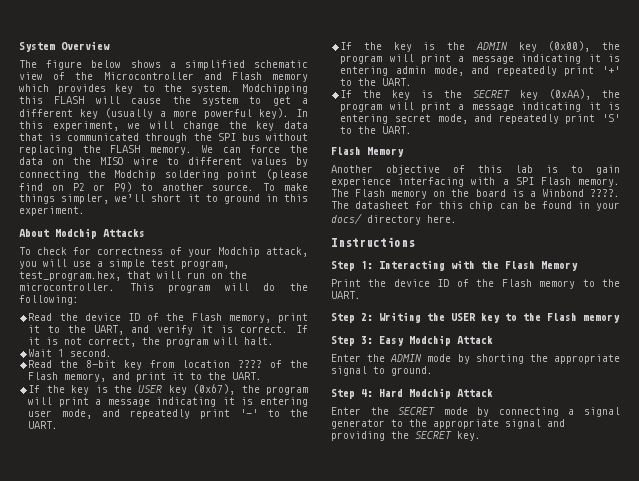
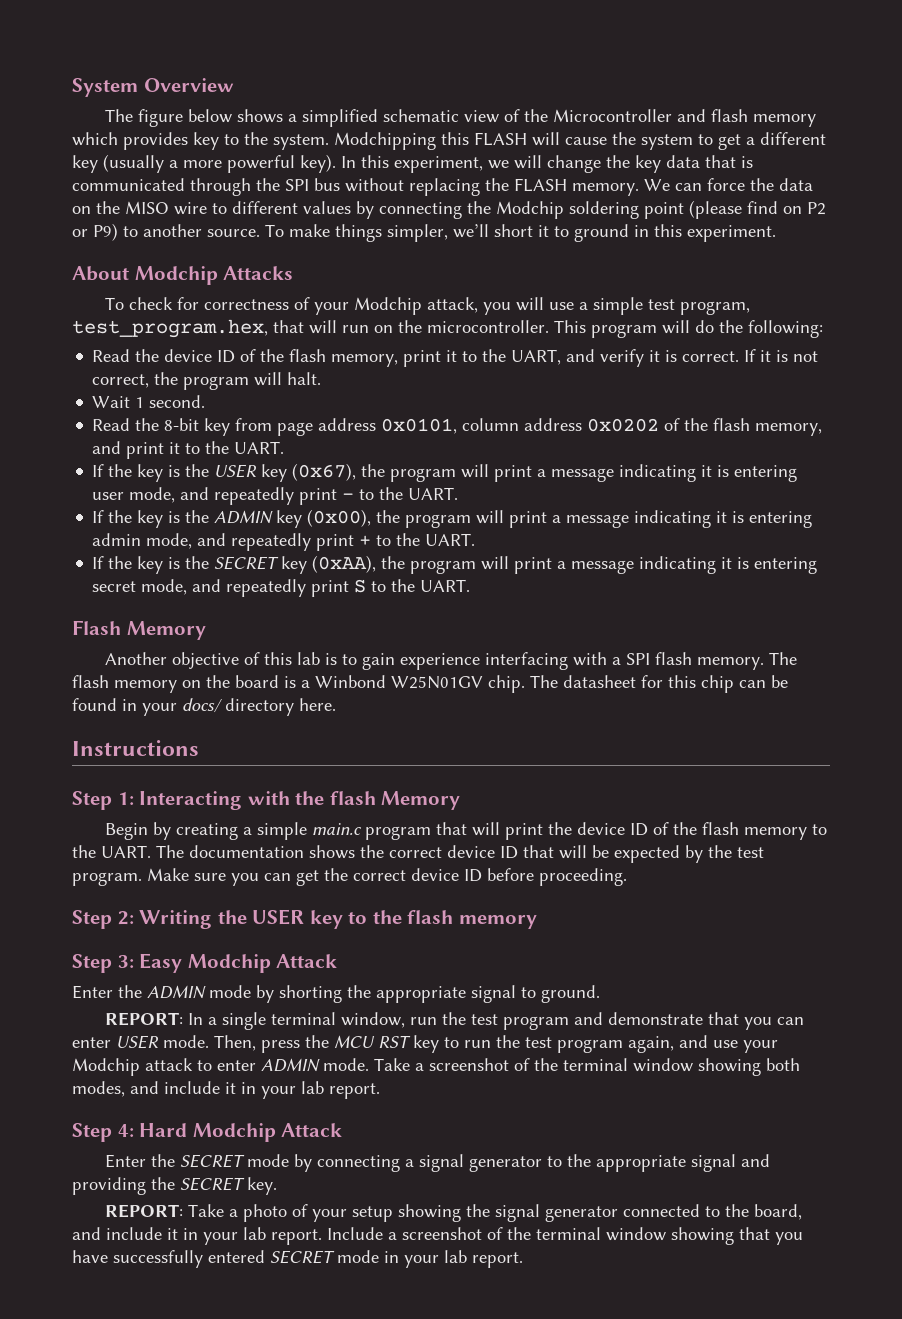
- The figure below shows a simplified schematic view of the Microcontroller and Flash memory which provides key to the system.
+ The figure below shows a simplified schematic view of the Microcontroller and flash memory which provides key to the system.
- Read the device ID of the Flash memory, print it to the UART, and verify it is correct.
+ Read the device ID of the flash memory, print it to the UART, and verify it is correct.
- Read the 8-bit key from location ???? of the Flash memory, and print it to the UART.
+ Read the 8-bit key from page address 0x0101, column address 0x0202 of the flash memory, and print it to the UART.
- If the key is the USER key (0x67), the program will print a message indicating it is entering user mode, and repeatedly print '-' to the UART.
+ If the key is the USER key (0x67), the program will print a message indicating it is entering user mode, and repeatedly print - to the UART.
- If the key is the ADMIN key (0x00), the program will print a message indicating it is entering admin mode, and repeatedly print '+' to the UART.
+ If the key is the ADMIN key (0x00), the program will print a message indicating it is entering admin mode, and repeatedly print + to the UART.
- If the key is the SECRET key (0xAA), the program will print a message indicating it is entering secret mode, and repeatedly print 'S' to the UART.
+ If the key is the SECRET key (0xAA), the program will print a message indicating it is entering secret mode, and repeatedly print S to the UART.
- Another objective of this lab is to gain experience interfacing with a SPI Flash memory.
+ Another objective of this lab is to gain experience interfacing with a SPI flash memory.
- The Flash memory on the board is a Winbond ????.
+ The flash memory on the board is a Winbond W25N01GV chip.
- Step 1: Interacting with the Flash Memory
- Print the device ID of the Flash memory to the UART.
+ Step 1: Interacting with the flash Memory
+ Begin by creating a simple main.c program that will print the device ID of the flash memory to the UART. The documentation shows the correct device ID that will be expected by the test program. Make sure you can get the correct device ID before proceeding.
- Step 2: Writing the USER key to the Flash memory
+ Step 2: Writing the USER key to the flash memory
+ REPORT: In a single terminal window, run the test program and demonstrate that you can enter USER mode. Then, press the MCU RST key to run the test program again, and use your Modchip attack to enter ADMIN mode. Take a screenshot of the terminal window showing both modes, and include it in your lab report.
+ REPORT: Take a photo of your setup showing the signal generator connected to the board, and include it in your lab report. Include a screenshot of the terminal window showing that you have successfully entered SECRET mode in your lab report.

